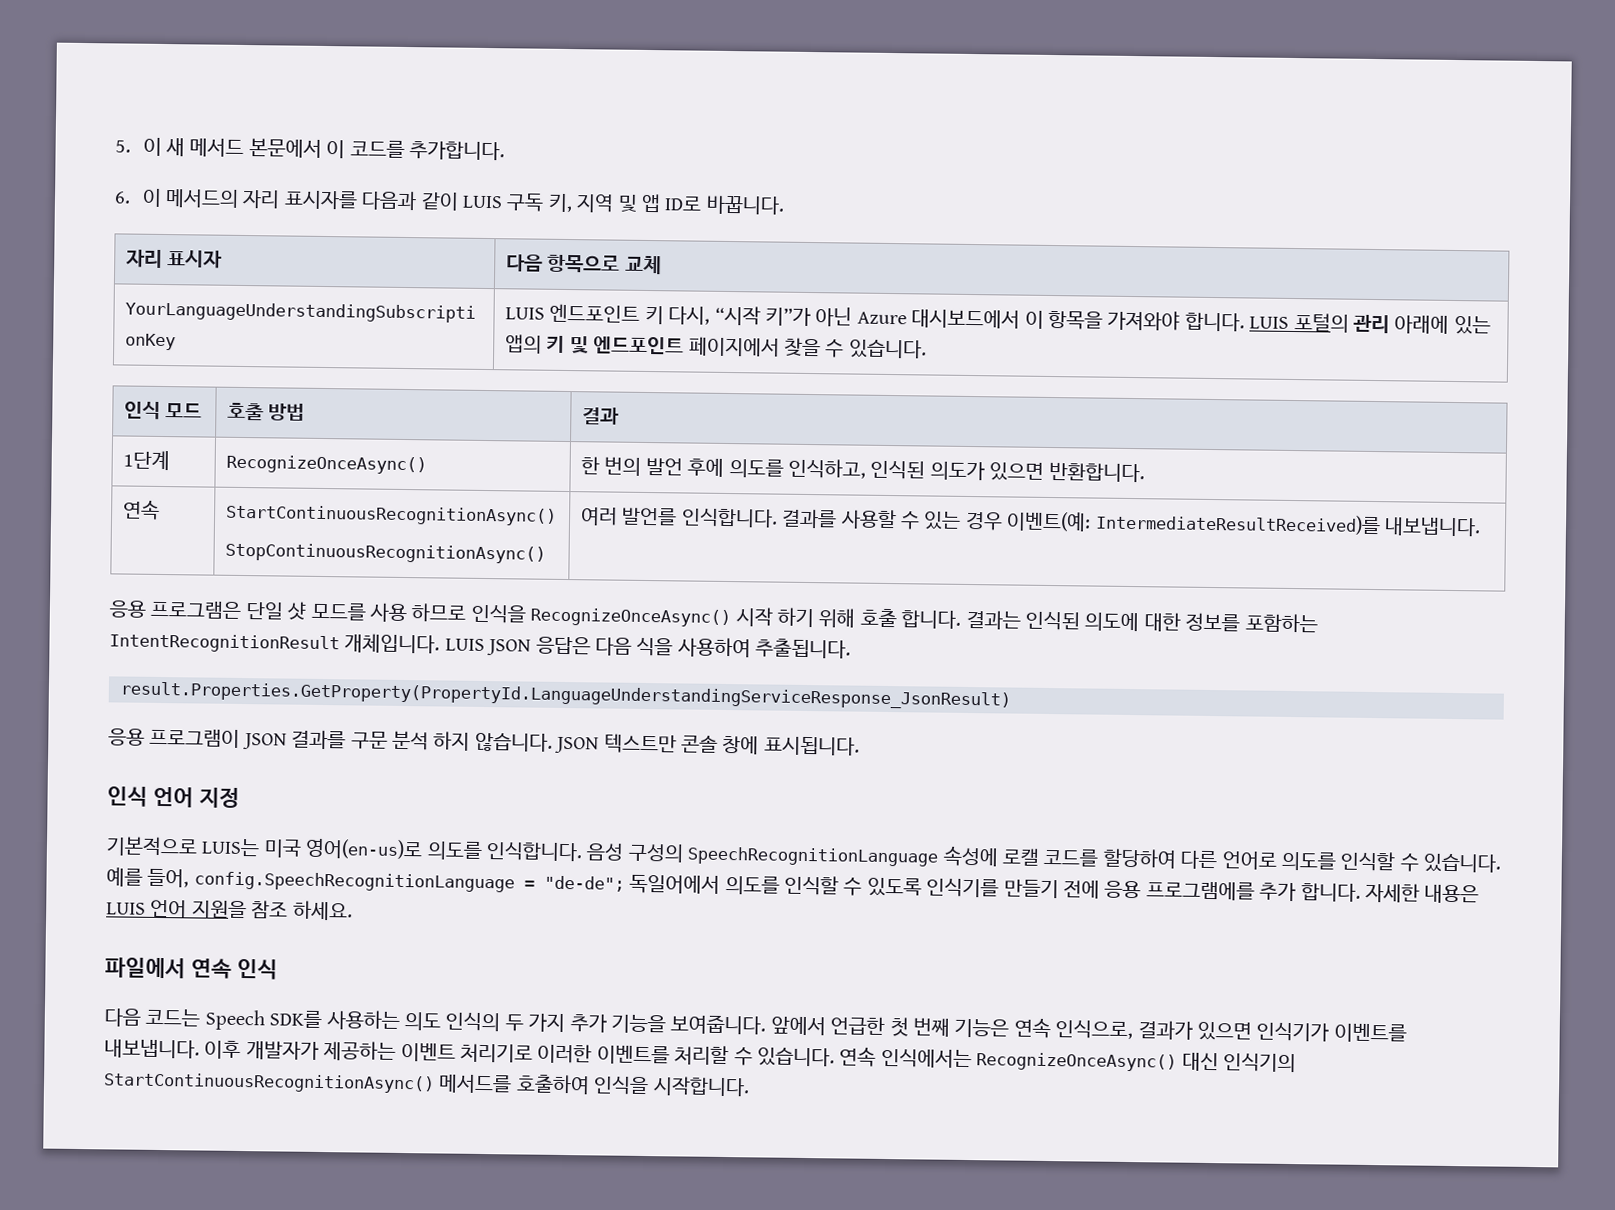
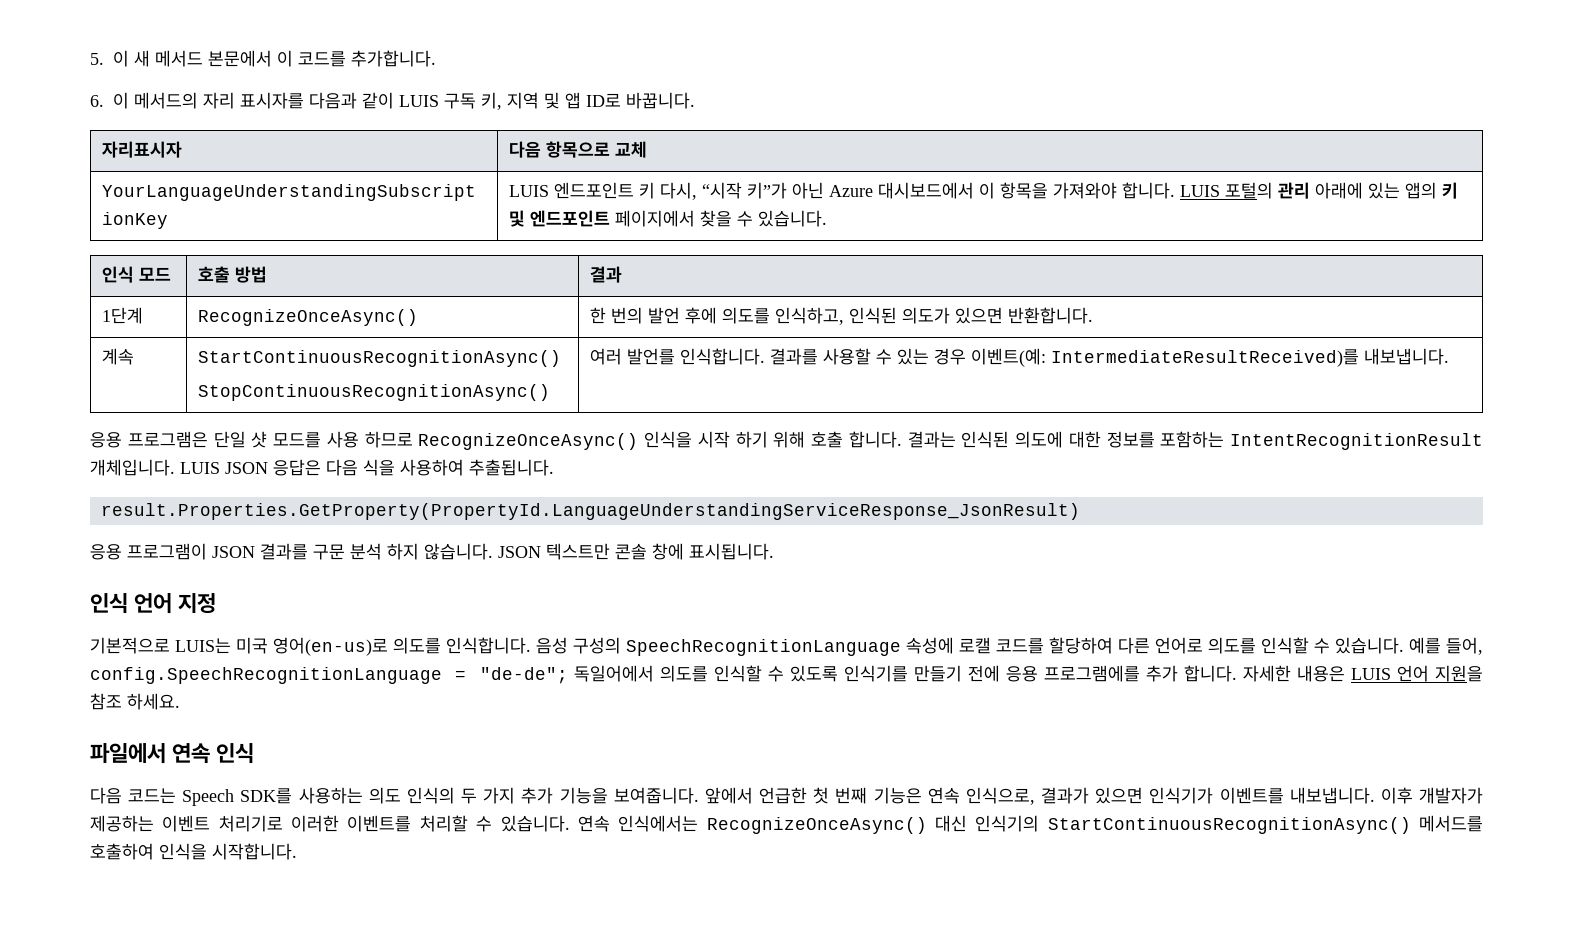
- 자리 표시자 | 다음 항목으로 교체
+ 자리표시자 | 다음 항목으로 교체
- 연속 | StartContinuousRecognitionAsync()
+ 계속 | StartContinuousRecognitionAsync()
- 응용 프로그램은 단일 샷 모드를 사용 하므로 인식을 RecognizeOnceAsync() 시작 하기 위해 호출 합니다.
+ 응용 프로그램은 단일 샷 모드를 사용 하므로 RecognizeOnceAsync() 인식을 시작 하기 위해 호출 합니다.

